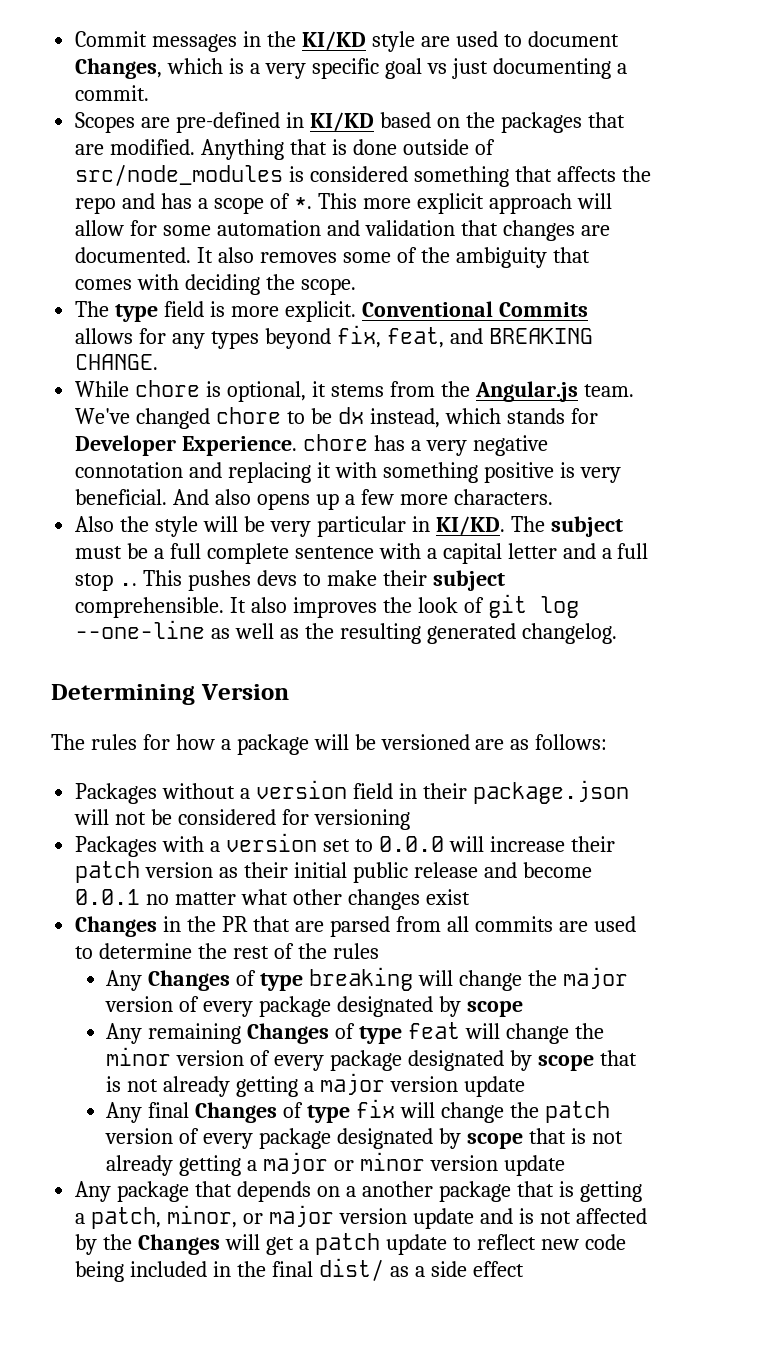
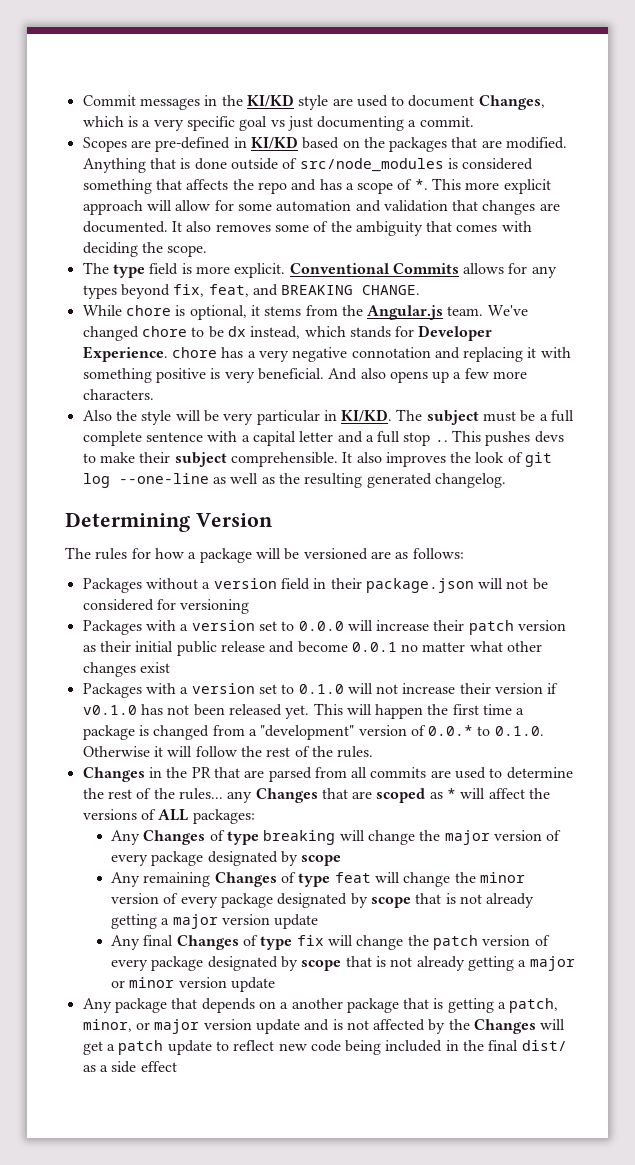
+ Packages with a version set to 0.1.0 will not increase their version if v0.1.0 has not been released yet. This will happen the first time a package is changed from a "development" version of 0.0.* to 0.1.0. Otherwise it will follow the rest of the rules.
- Changes in the PR that are parsed from all commits are used to determine the rest of the rules
+ Changes in the PR that are parsed from all commits are used to determine the rest of the rules... any Changes that are scoped as * will affect the versions of ALL packages:

